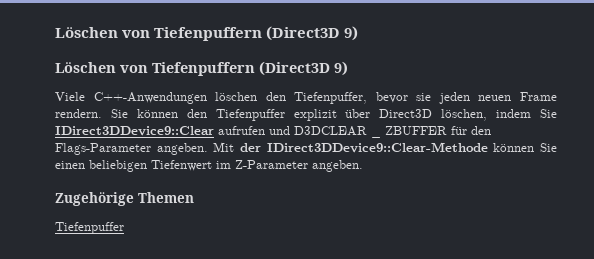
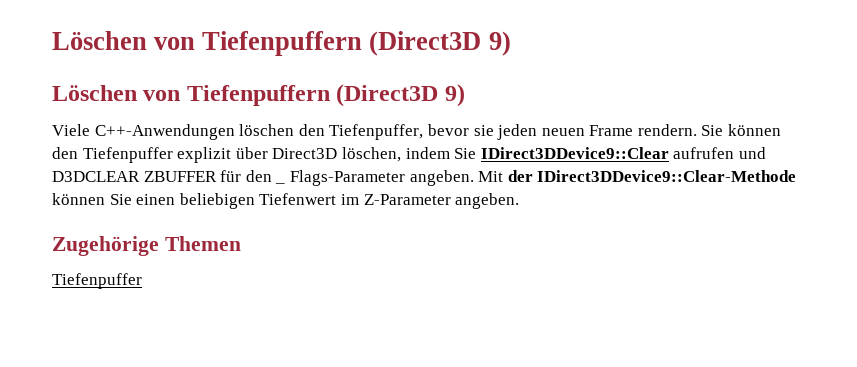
- Sie können den Tiefenpuffer explizit über Direct3D löschen, indem Sie IDirect3DDevice9::Clear aufrufen und D3DCLEAR _ ZBUFFER für den Flags-Parameter angeben.
+ Sie können den Tiefenpuffer explizit über Direct3D löschen, indem Sie IDirect3DDevice9::Clear aufrufen und D3DCLEAR ZBUFFER für den _ Flags-Parameter angeben.

